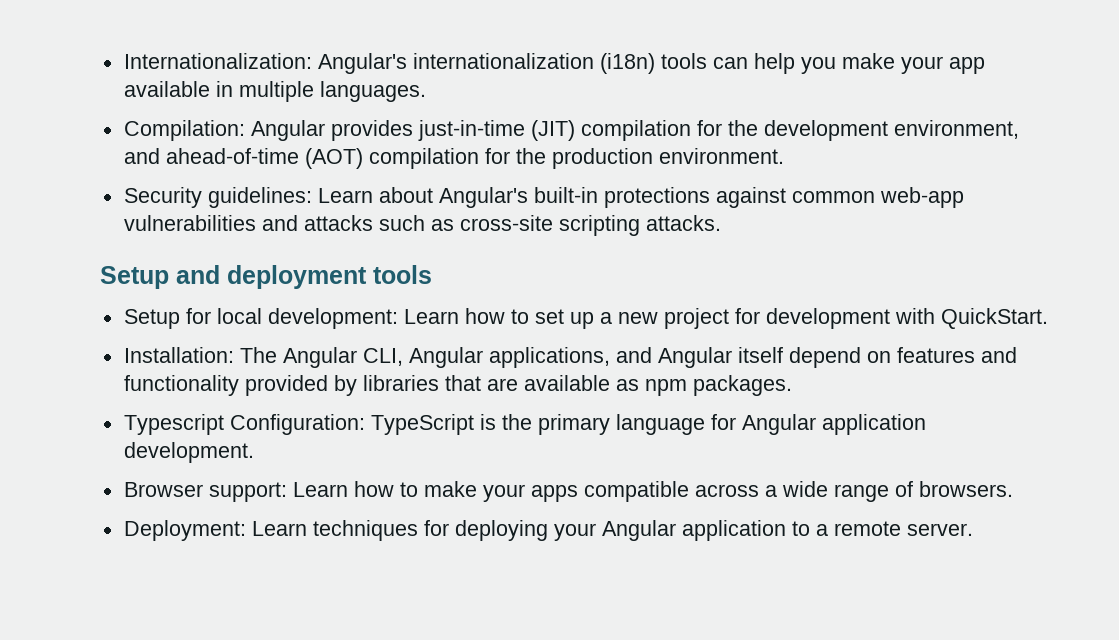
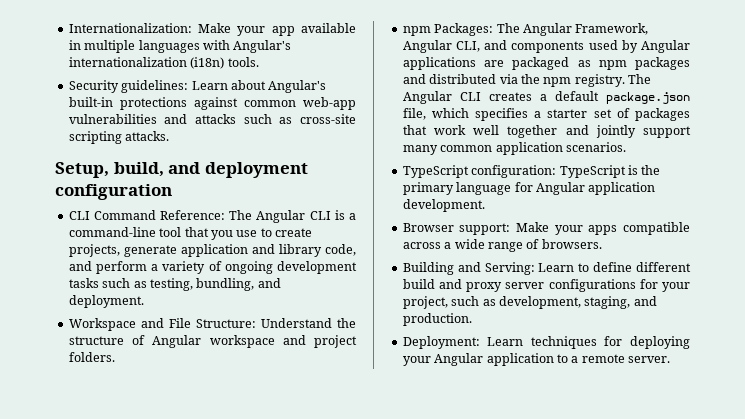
- Internationalization: Angular's internationalization (i18n) tools can help you make your app available in multiple languages.
- Compilation: Angular provides just-in-time (JIT) compilation for the development environment, and ahead-of-time (AOT) compilation for the production environment.
+ Internationalization: Make your app available in multiple languages with Angular's internationalization (i18n) tools.
- Setup and deployment tools
- Setup for local development: Learn how to set up a new project for development with QuickStart.
- Installation: The Angular CLI, Angular applications, and Angular itself depend on features and functionality provided by libraries that are available as npm packages.
- Typescript Configuration: TypeScript is the primary language for Angular application development.
+ Setup, build, and deployment configuration
+ CLI Command Reference: The Angular CLI is a command-line tool that you use to create projects, generate application and library code, and perform a variety of ongoing development tasks such as testing, bundling, and deployment.
+ Workspace and File Structure: Understand the structure of Angular workspace and project folders.
+ npm Packages: The Angular Framework, Angular CLI, and components used by Angular applications are packaged as npm packages and distributed via the npm registry. The Angular CLI creates a default package.json file, which specifies a starter set of packages that work well together and jointly support many common application scenarios.
+ TypeScript configuration: TypeScript is the primary language for Angular application development.
- Browser support: Learn how to make your apps compatible across a wide range of browsers.
+ Browser support: Make your apps compatible across a wide range of browsers.
+ Building and Serving: Learn to define different build and proxy server configurations for your project, such as development, staging, and production.

